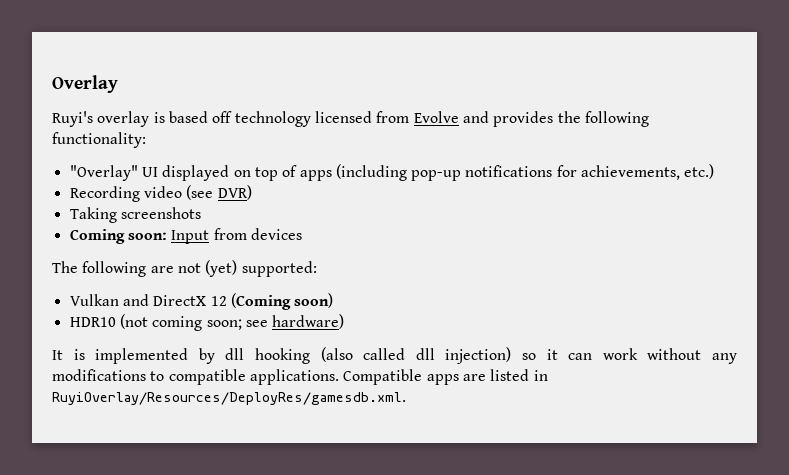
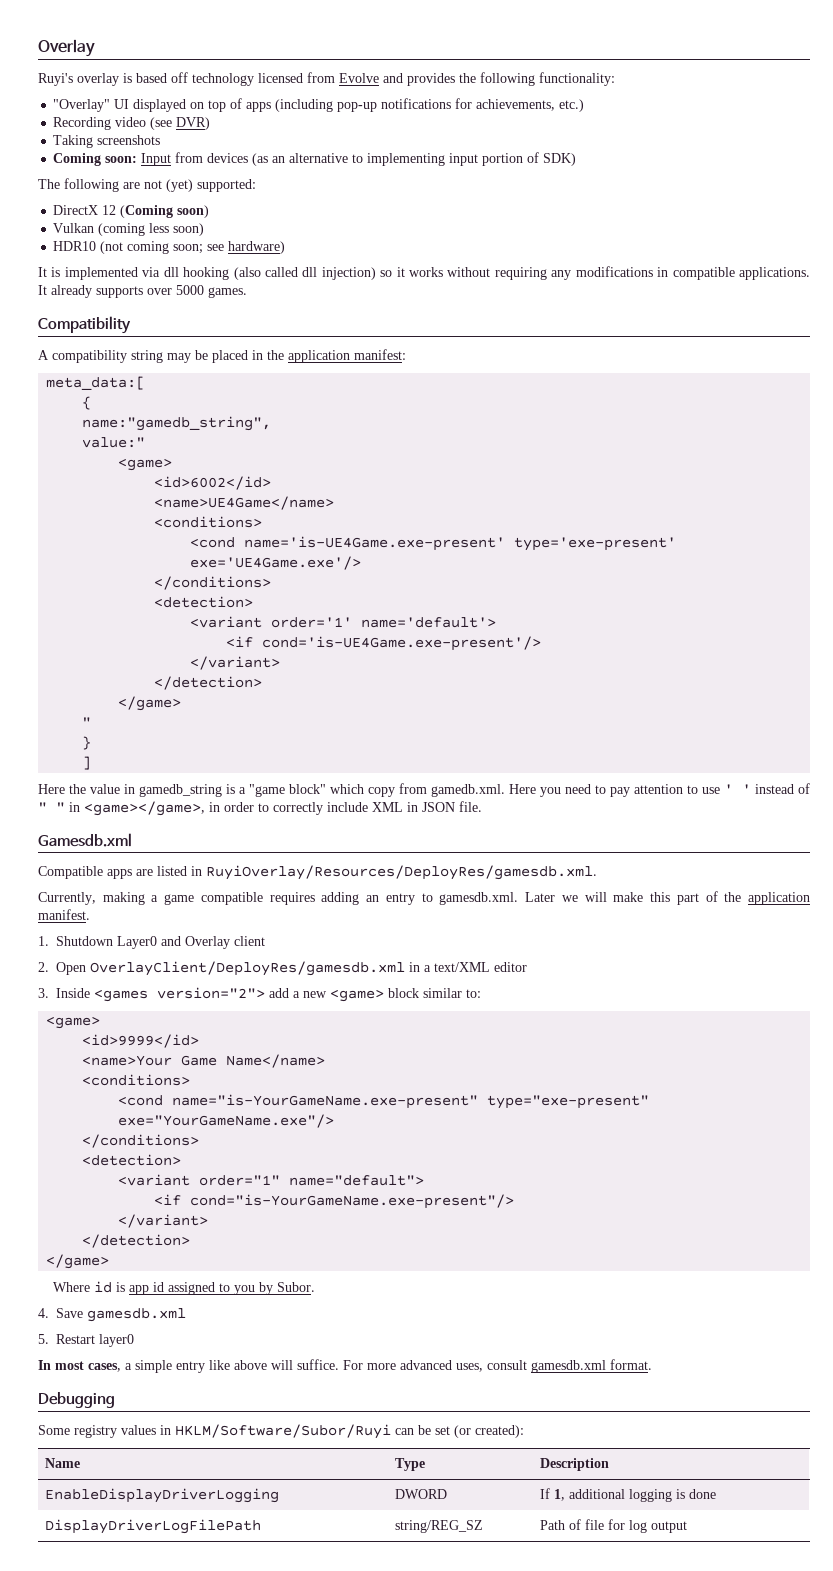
- Coming soon: Input from devices
+ Coming soon: Input from devices (as an alternative to implementing input portion of SDK)
- Vulkan and DirectX 12 (Coming soon)
+ DirectX 12 (Coming soon)
+ Vulkan (coming less soon)
- It is implemented by dll hooking (also called dll injection) so it can work without any modifications to compatible applications. Compatible apps are listed in RuyiOverlay/Resources/DeployRes/gamesdb.xml.
+ It is implemented via dll hooking (also called dll injection) so it works without requiring any modifications in compatible applications. It already supports over 5000 games.
+ Compatibility
+ A compatibility string may be placed in the application manifest:
+ meta_data:[
+ {
+ name:"gamedb_string",
+ value:"
+ <game>
+ <id>6002</id>
+ <name>UE4Game</name>
+ <conditions>
+ <cond name='is-UE4Game.exe-present' type='exe-present' exe='UE4Game.exe'/>
+ </conditions>
+ <detection>
+ <variant order='1' name='default'>
+ <if cond='is-UE4Game.exe-present'/>
+ </variant>
+ </detection>
+ </game>
+ "
+ }
+ ]
+ Here the value in gamedb_string is a "game block" which copy from gamedb.xml. Here you need to pay attention to use ' ' instead of " " in <game></game>, in order to correctly include XML in JSON file.
+ Gamesdb.xml
+ Compatible apps are listed in RuyiOverlay/Resources/DeployRes/gamesdb.xml.
+ Currently, making a game compatible requires adding an entry to gamesdb.xml. Later we will make this part of the application manifest.
+ 1. Shutdown Layer0 and Overlay client
+ 2. Open OverlayClient/DeployRes/gamesdb.xml in a text/XML editor
+ 3. Inside <games version="2"> add a new <game> block similar to:
+ <game>
+ <id>9999</id>
+ <name>Your Game Name</name>
+ <conditions>
+ <cond name="is-YourGameName.exe-present" type="exe-present" exe="YourGameName.exe"/>
+ </conditions>
+ <detection>
+ <variant order="1" name="default">
+ <if cond="is-YourGameName.exe-present"/>
+ </variant>
+ </detection>
+ </game>
+ Where id is app id assigned to you by Subor.
+ 4. Save gamesdb.xml
+ 5. Restart layer0
+ In most cases, a simple entry like above will suffice. For more advanced uses, consult gamesdb.xml format.
+ Debugging
+ Some registry values in HKLM/Software/Subor/Ruyi can be set (or created):
+ Name | Type | Description
+ EnableDisplayDriverLogging | DWORD | If 1, additional logging is done
+ DisplayDriverLogFilePath | string/REG_SZ | Path of file for log output

